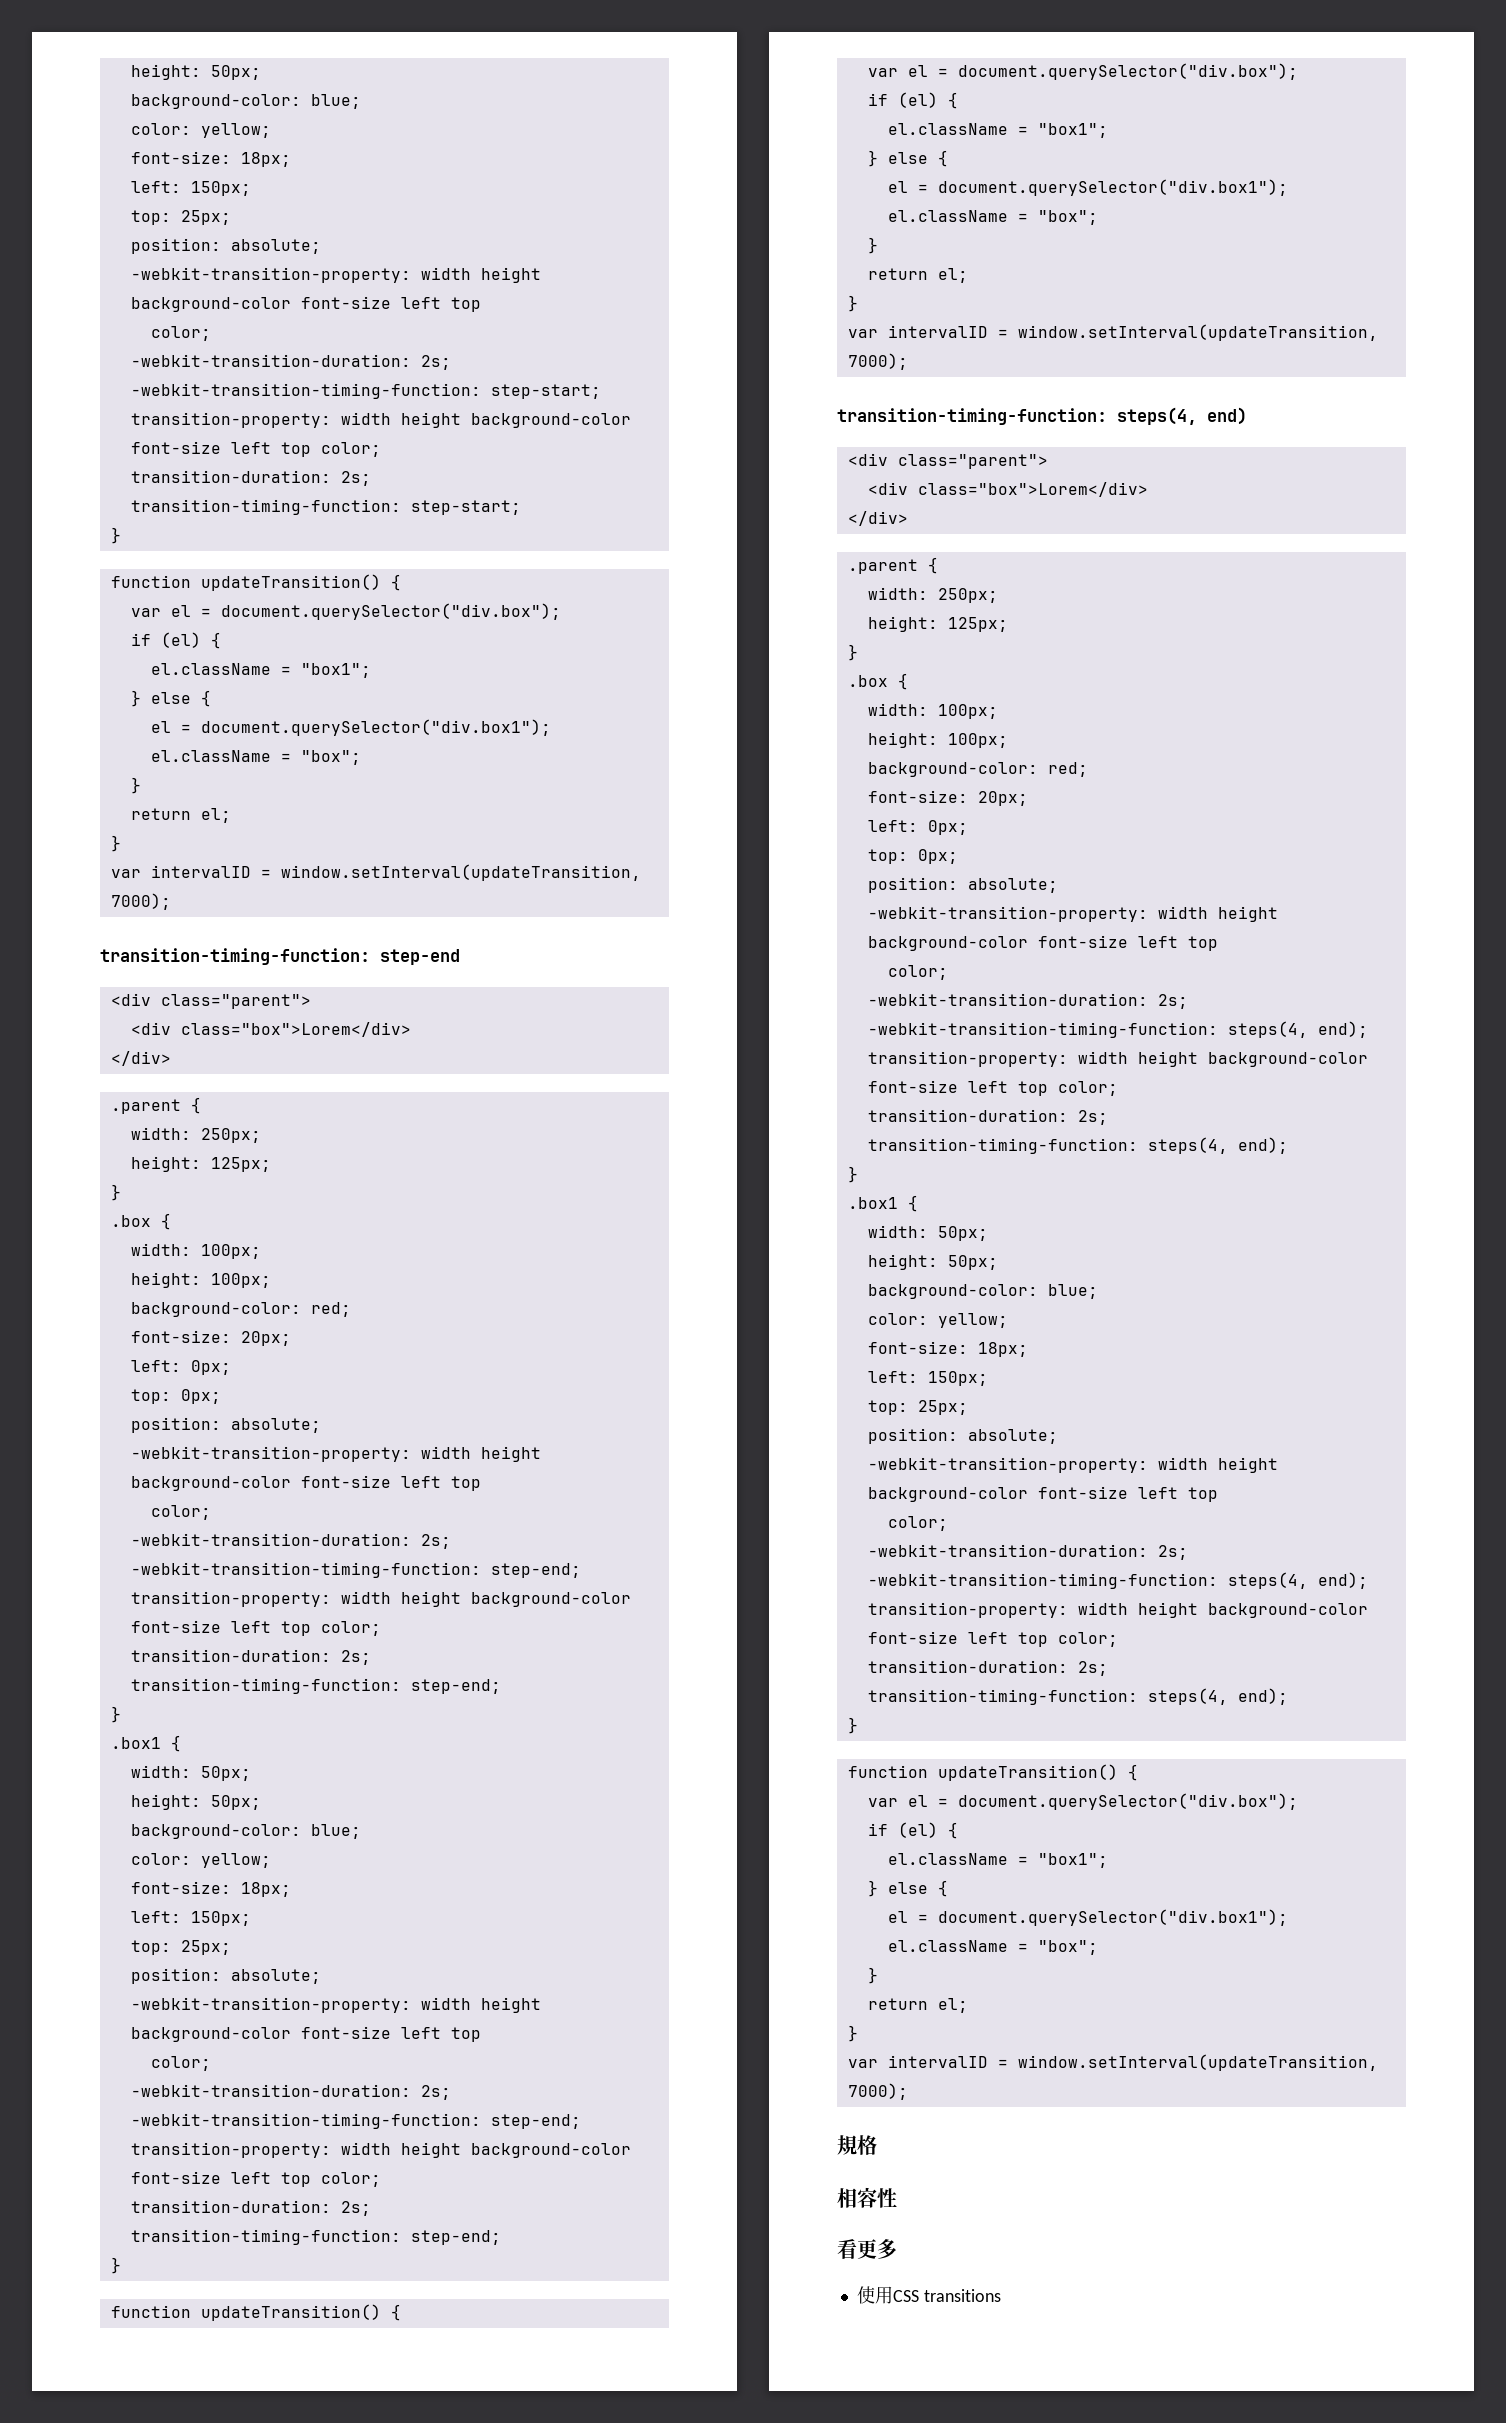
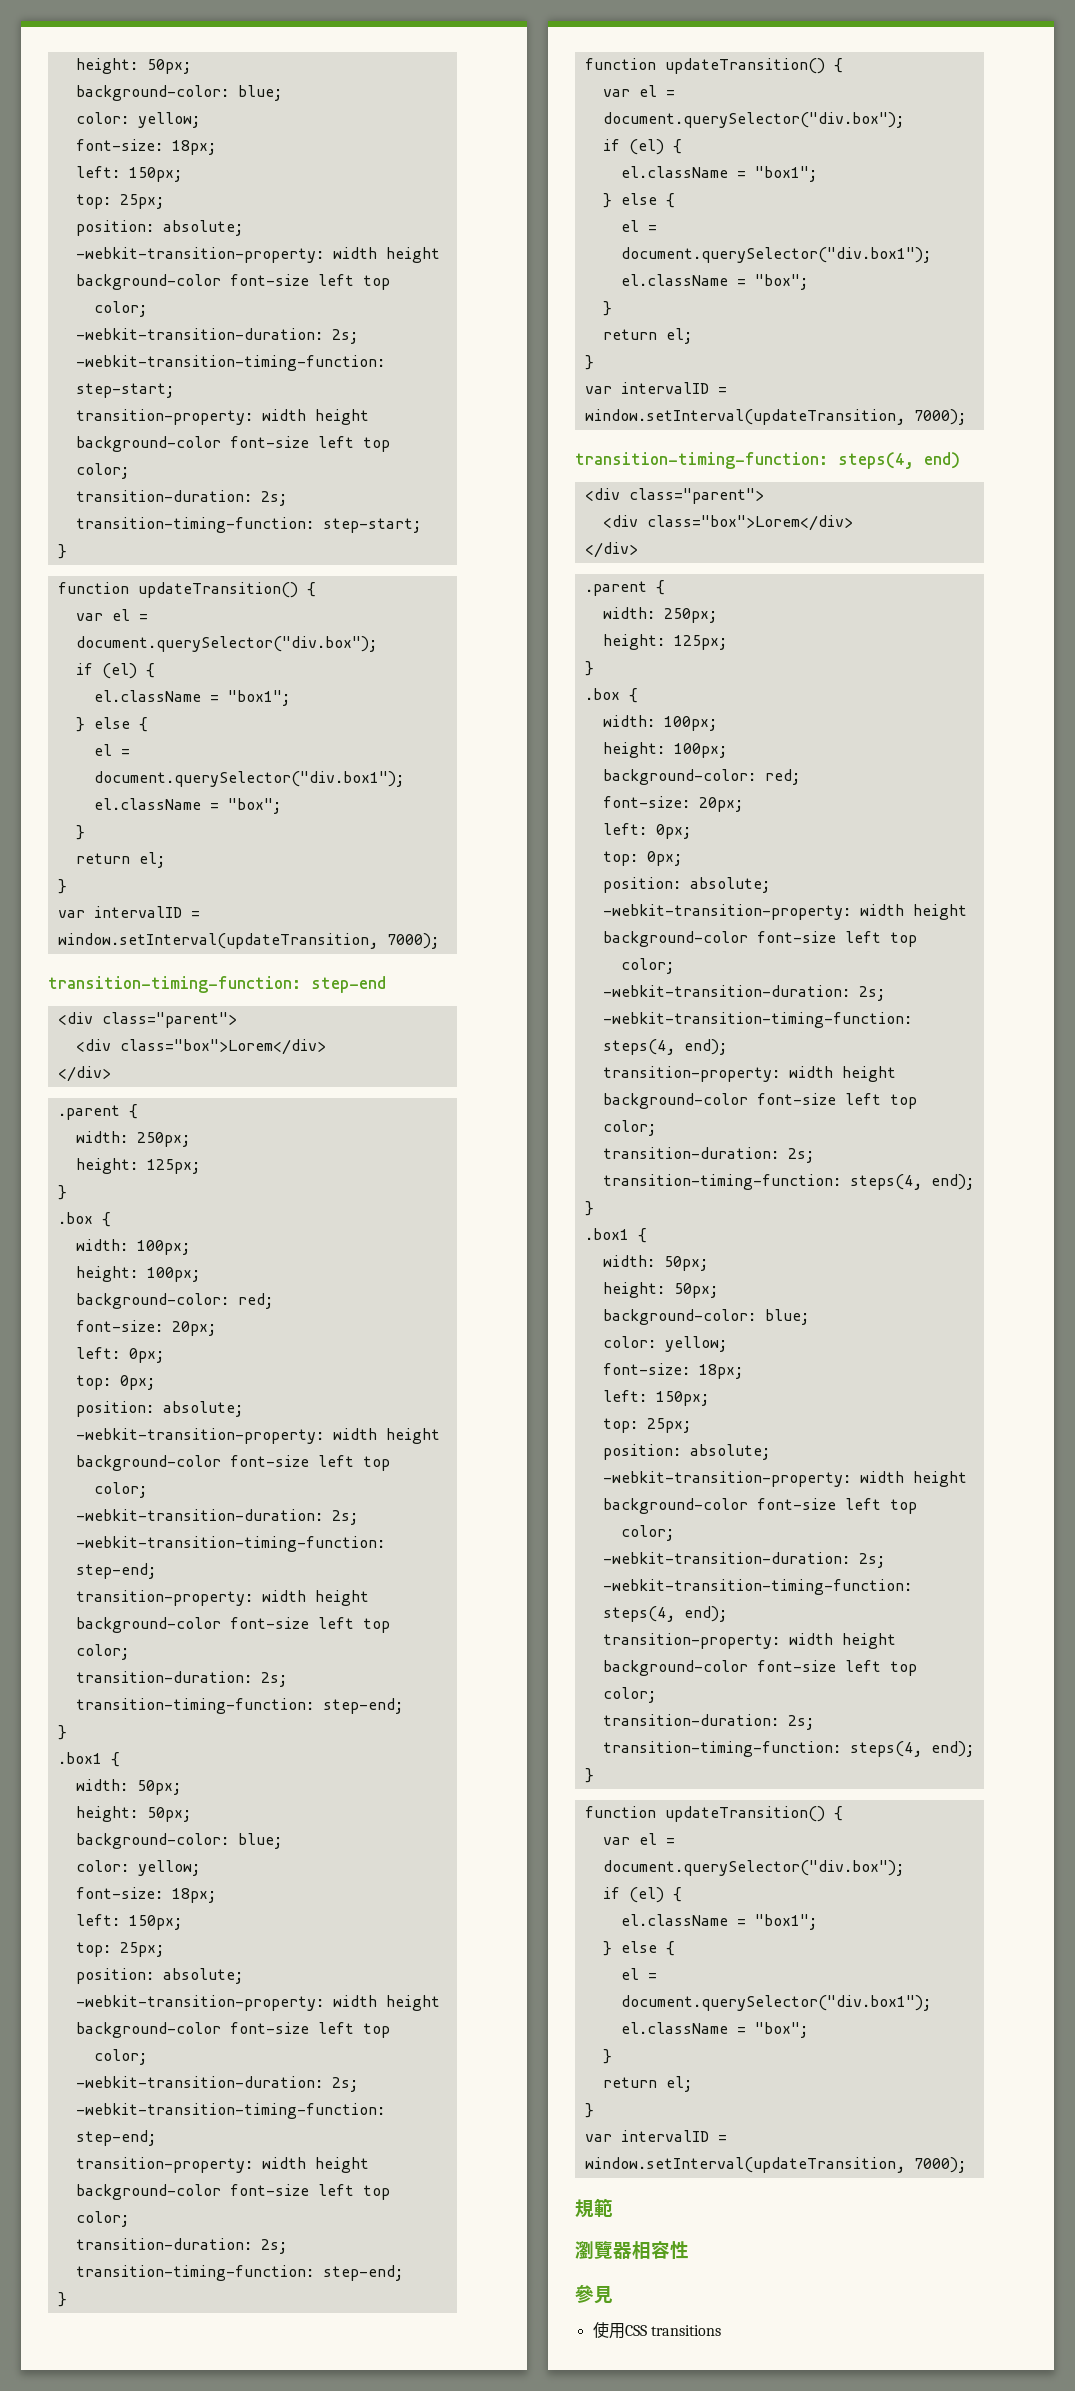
- 規格
- 相容性
+ 規範
+ 瀏覽器相容性
- 看更多
+ 參見

